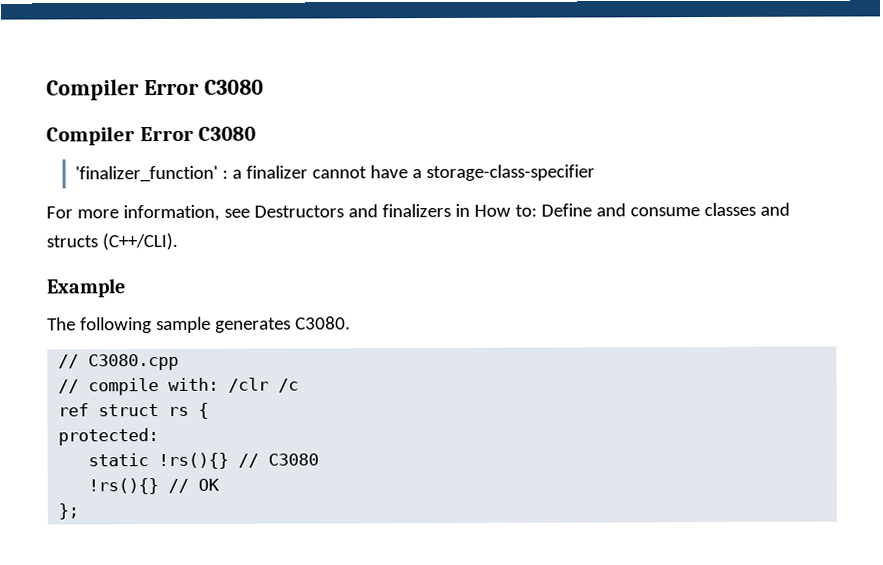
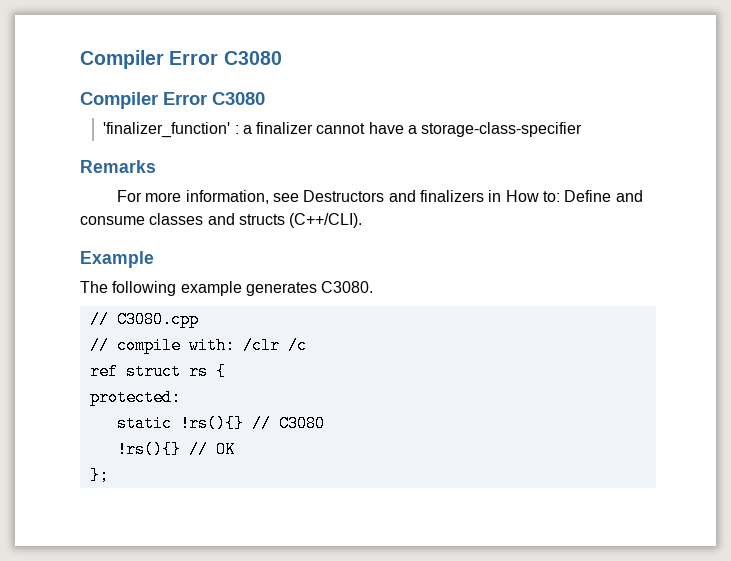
+ Remarks
- The following sample generates C3080.
+ The following example generates C3080.

